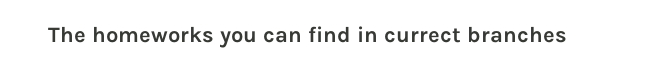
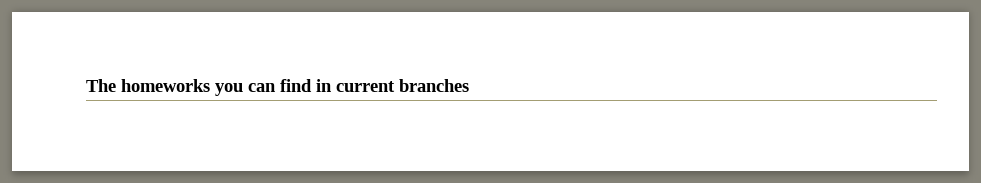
- The homeworks you can find in currect branches
+ The homeworks you can find in current branches

